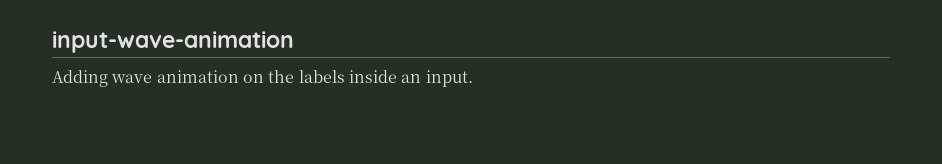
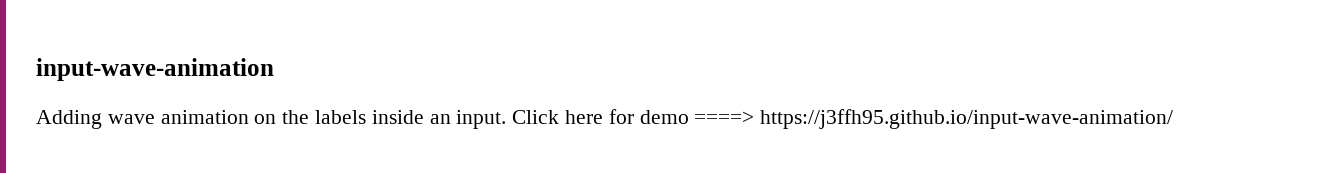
+ Click here for demo ====> https://j3ffh95.github.io/input-wave-animation/

